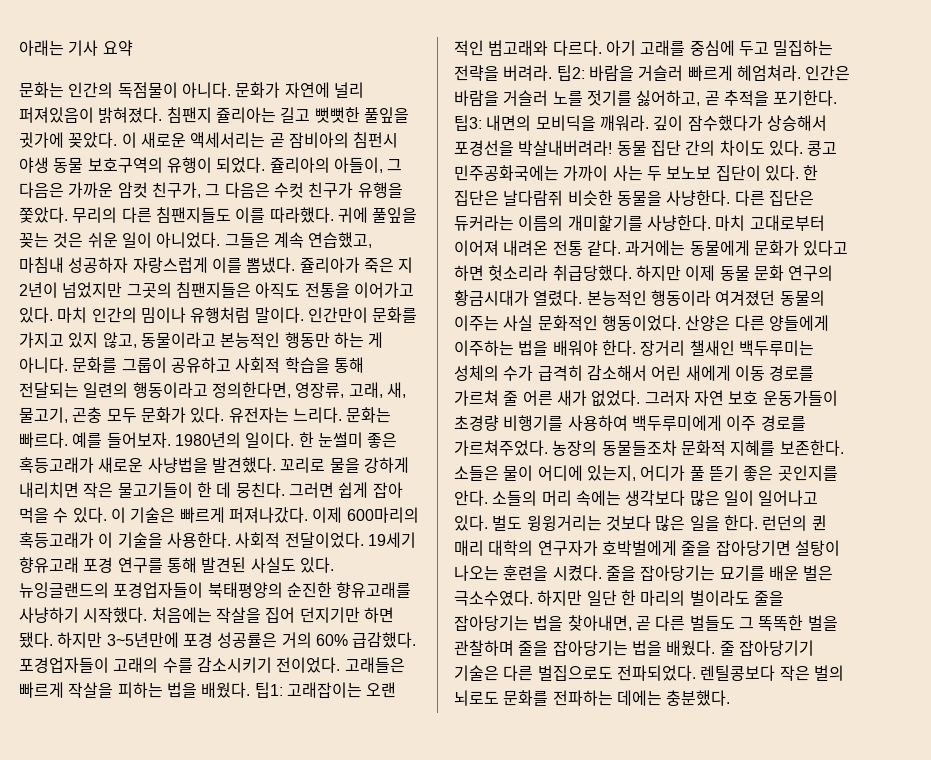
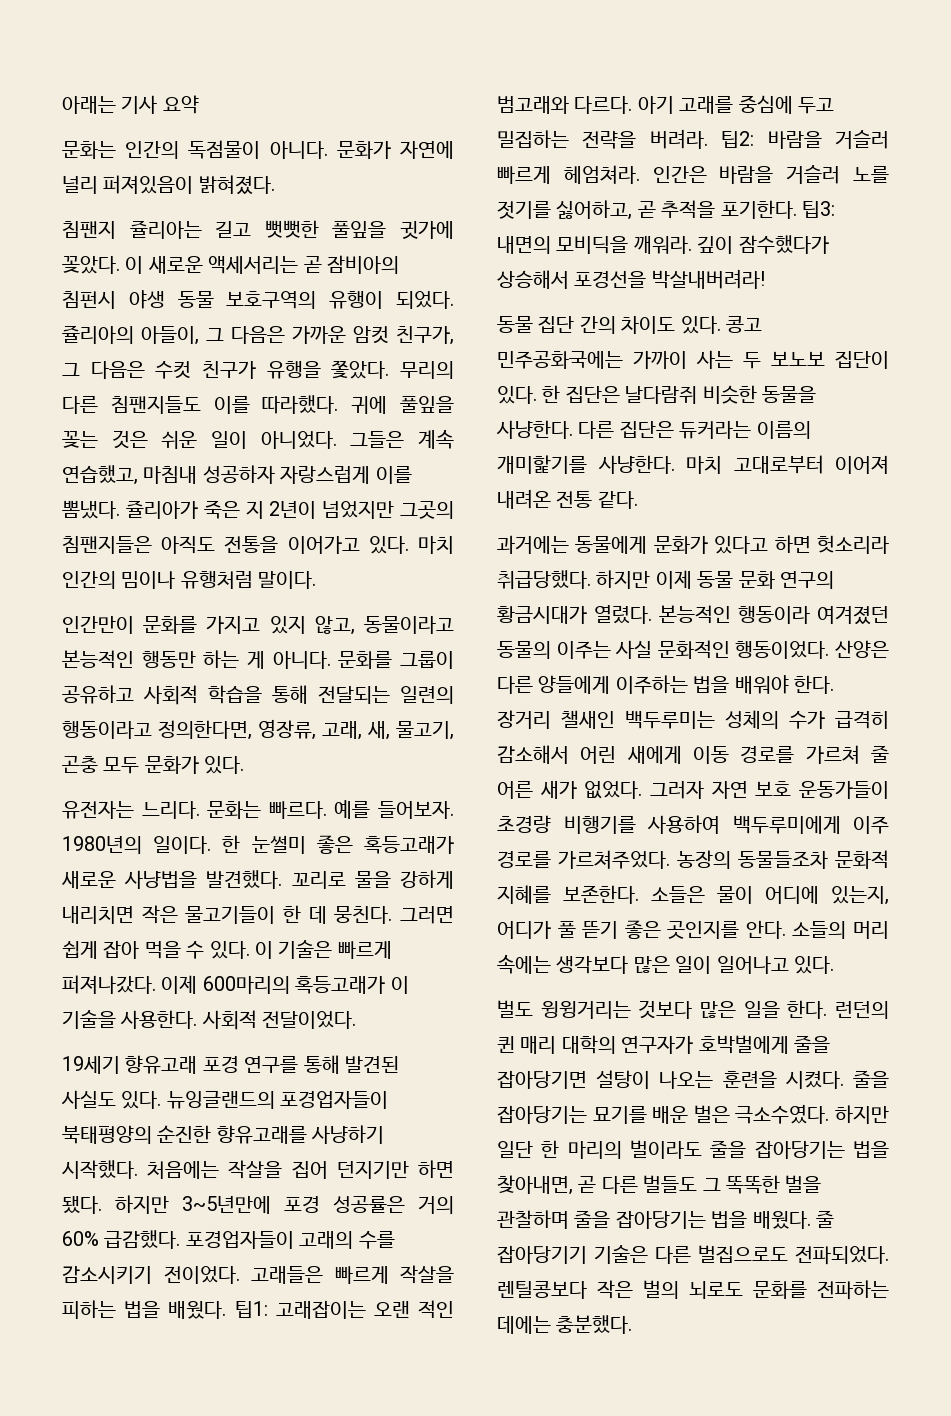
- 문화가 자연에 널리 퍼져있음이 밝혀졌다. 침팬지 쥴리아는 길고 뻣뻣한 풀잎을 귓가에 꽂았다.
+ 문화가 자연에 널리 퍼져있음이 밝혀졌다.
+ 침팬지 쥴리아는 길고 뻣뻣한 풀잎을 귓가에 꽂았다.
- 마치 인간의 밈이나 유행처럼 말이다. 인간만이 문화를 가지고 있지 않고, 동물이라고 본능적인 행동만 하는 게 아니다.
+ 마치 인간의 밈이나 유행처럼 말이다.
+ 인간만이 문화를 가지고 있지 않고, 동물이라고 본능적인 행동만 하는 게 아니다.
- 문화를 그룹이 공유하고 사회적 학습을 통해 전달되는 일련의 행동이라고 정의한다면, 영장류, 고래, 새, 물고기, 곤충 모두 문화가 있다. 유전자는 느리다.
+ 문화를 그룹이 공유하고 사회적 학습을 통해 전달되는 일련의 행동이라고 정의한다면, 영장류, 고래, 새, 물고기, 곤충 모두 문화가 있다.
+ 유전자는 느리다.
- 사회적 전달이었다. 19세기 향유고래 포경 연구를 통해 발견된 사실도 있다.
+ 사회적 전달이었다.
+ 19세기 향유고래 포경 연구를 통해 발견된 사실도 있다.
- 깊이 잠수했다가 상승해서 포경선을 박살내버려라! 동물 집단 간의 차이도 있다.
+ 깊이 잠수했다가 상승해서 포경선을 박살내버려라!
+ 동물 집단 간의 차이도 있다.
- 마치 고대로부터 이어져 내려온 전통 같다. 과거에는 동물에게 문화가 있다고 하면 헛소리라 취급당했다.
+ 마치 고대로부터 이어져 내려온 전통 같다.
+ 과거에는 동물에게 문화가 있다고 하면 헛소리라 취급당했다.
- 소들의 머리 속에는 생각보다 많은 일이 일어나고 있다. 벌도 윙윙거리는 것보다 많은 일을 한다.
+ 소들의 머리 속에는 생각보다 많은 일이 일어나고 있다.
+ 벌도 윙윙거리는 것보다 많은 일을 한다.

